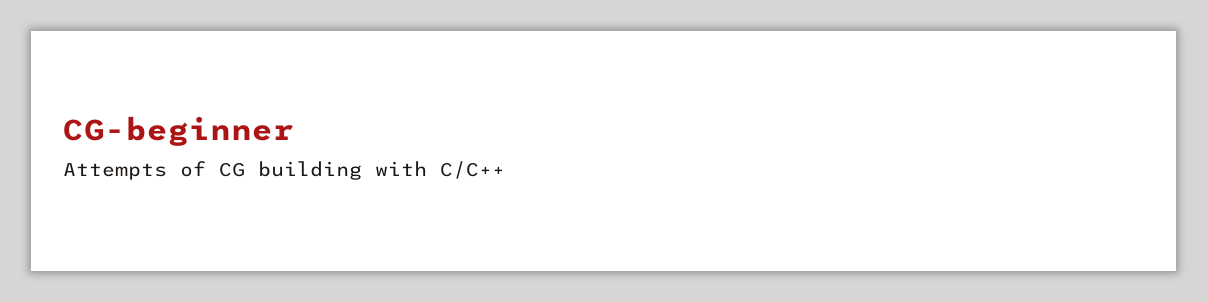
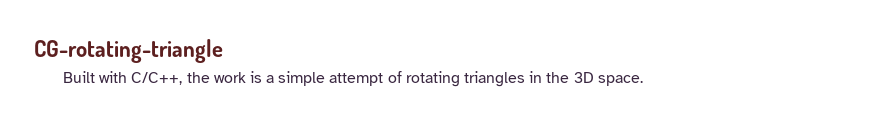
- CG-beginner
- Attempts of CG building with C/C++
+ CG-rotating-triangle
+ Built with C/C++, the work is a simple attempt of rotating triangles in the 3D space.

